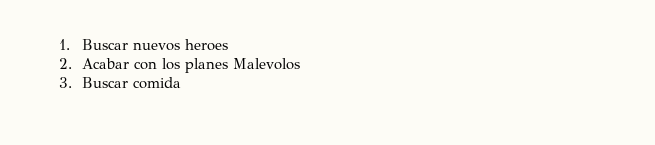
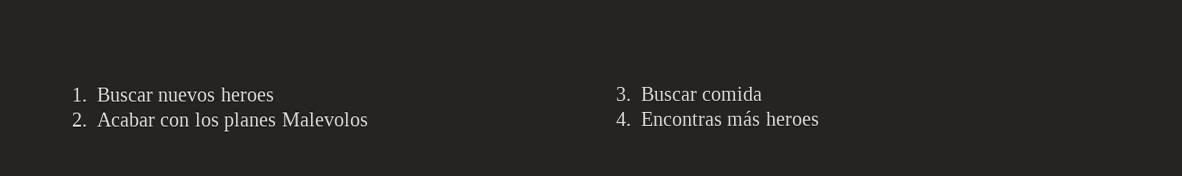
+ 4. Encontras más heroes

